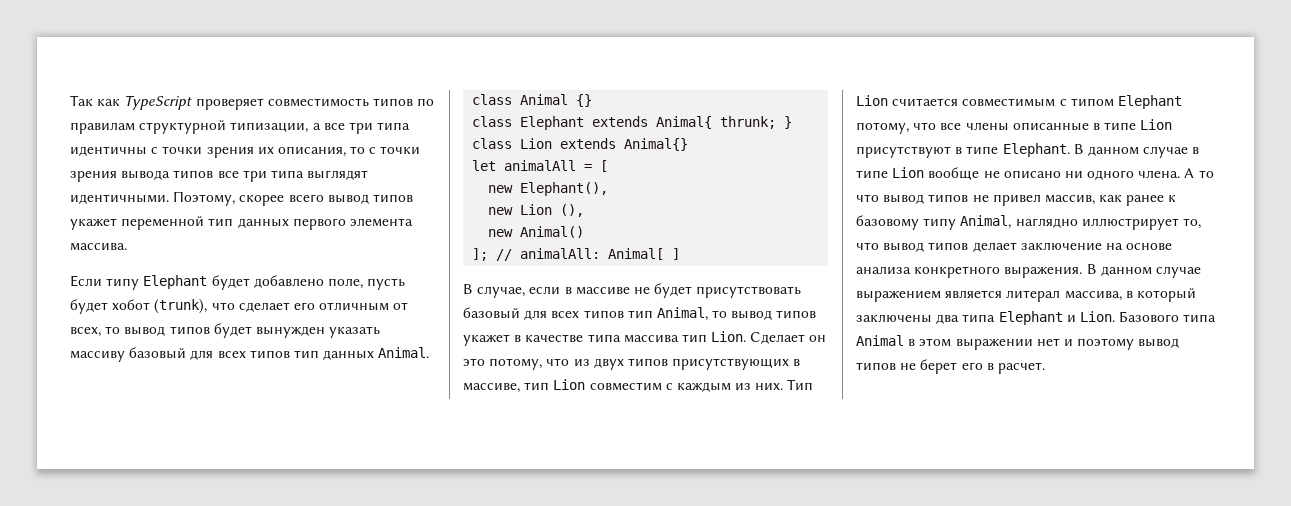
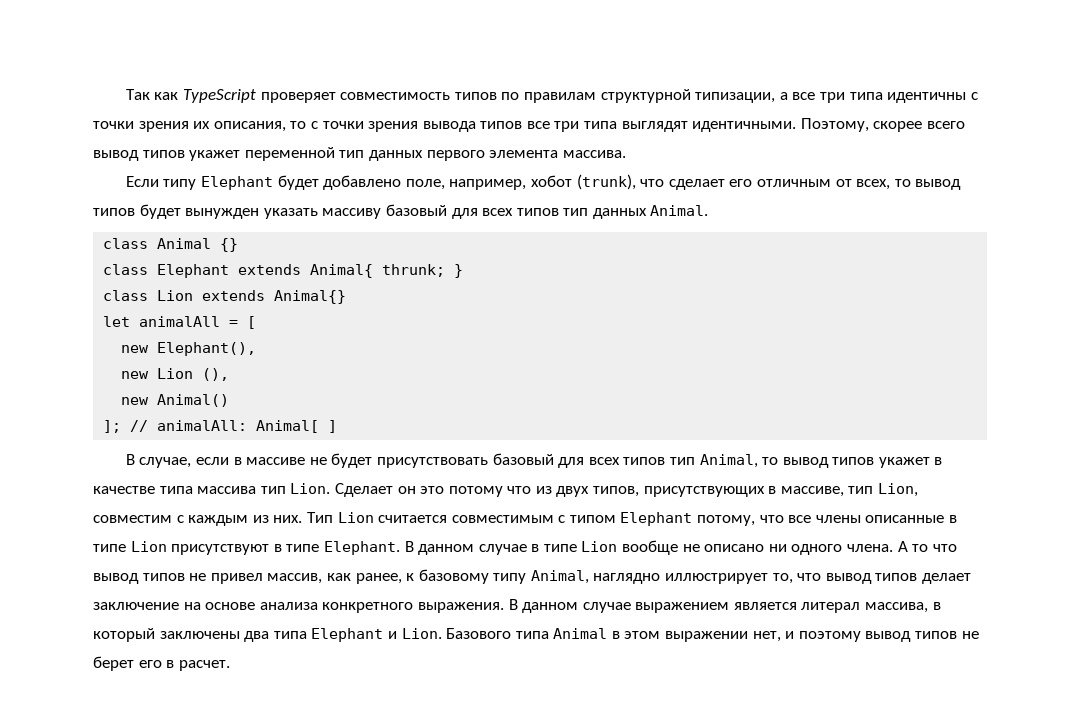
- Если типу Elephant будет добавлено поле, пусть будет хобот (trunk), что сделает его отличным от всех, то вывод типов будет вынужден указать массиву базовый для всех типов тип данных Animal.
+ Если типу Elephant будет добавлено поле, например, хобот (trunk), что сделает его отличным от всех, то вывод типов будет вынужден указать массиву базовый для всех типов тип данных Animal.
- Сделает он это потому, что из двух типов присутствующих в массиве, тип Lion совместим с каждым из них.
+ Сделает он это потому что из двух типов, присутствующих в массиве, тип Lion, совместим с каждым из них.
- А то что вывод типов не привел массив, как ранее к базовому типу Animal, наглядно иллюстрирует то, что вывод типов делает заключение на основе анализа конкретного выражения.
+ А то что вывод типов не привел массив, как ранее, к базовому типу Animal, наглядно иллюстрирует то, что вывод типов делает заключение на основе анализа конкретного выражения.
- Базового типа Animal в этом выражении нет и поэтому вывод типов не берет его в расчет.
+ Базового типа Animal в этом выражении нет, и поэтому вывод типов не берет его в расчет.

